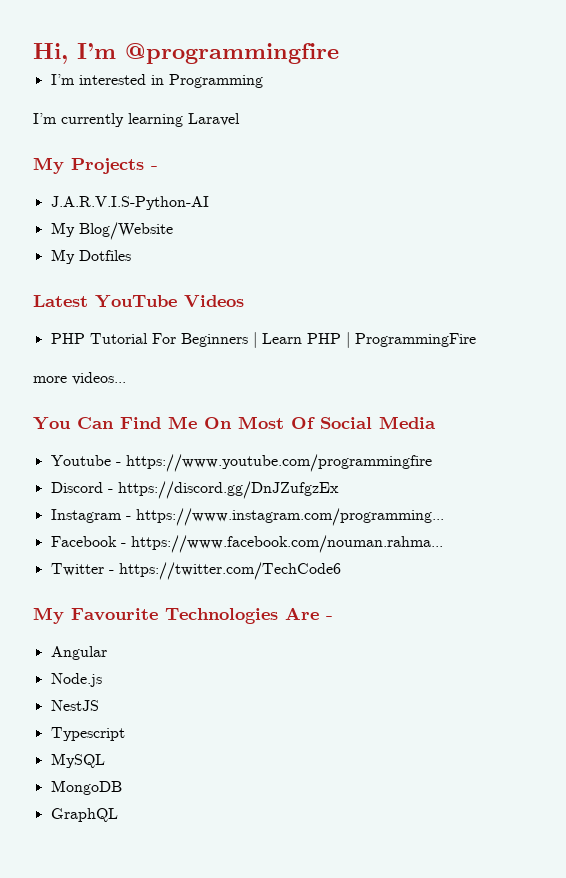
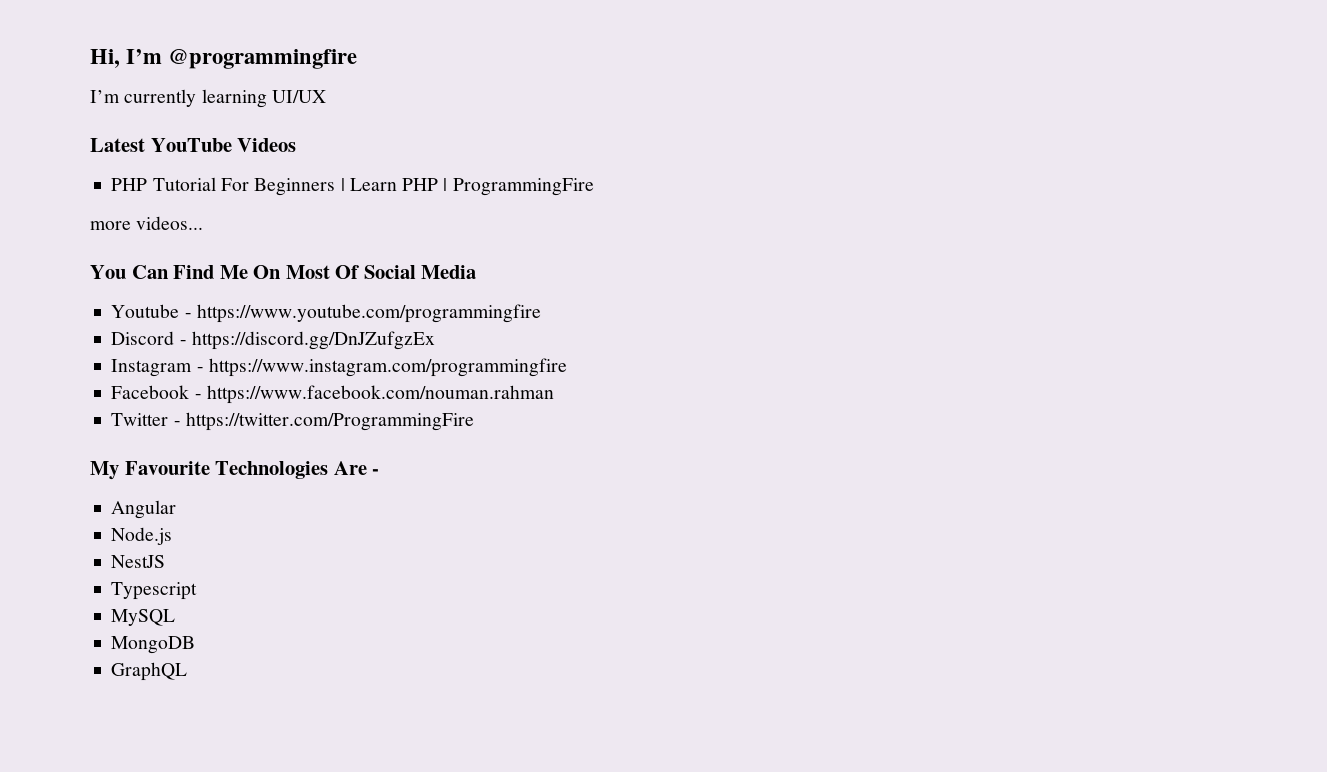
- I’m interested in Programming
- I’m currently learning Laravel
- My Projects -
- J.A.R.V.I.S-Python-AI
- My Blog/Website
- My Dotfiles
+ I’m currently learning UI/UX
- Instagram - https://www.instagram.com/programming...
+ Instagram - https://www.instagram.com/programmingfire
- Facebook - https://www.facebook.com/nouman.rahma...
+ Facebook - https://www.facebook.com/nouman.rahman
- Twitter - https://twitter.com/TechCode6
+ Twitter - https://twitter.com/ProgrammingFire

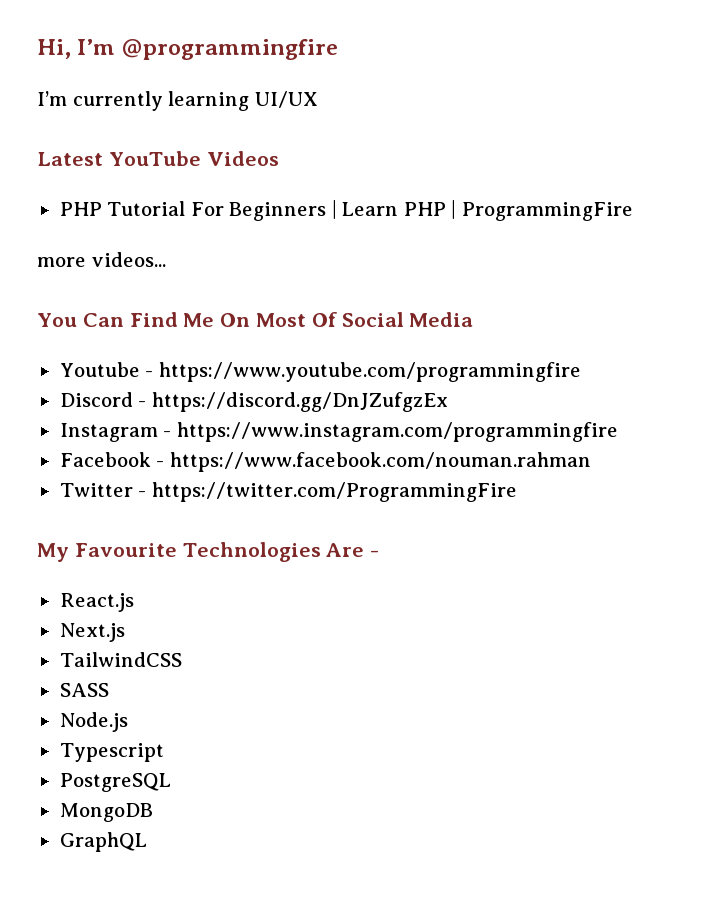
- Angular
+ React.js
+ Next.js
+ TailwindCSS
+ SASS
- NestJS
- MySQL
+ PostgreSQL

